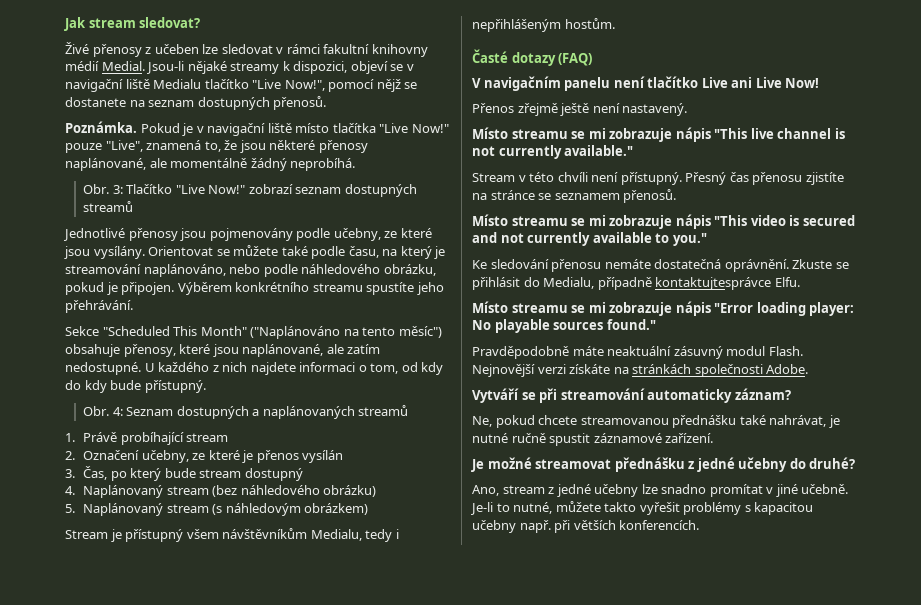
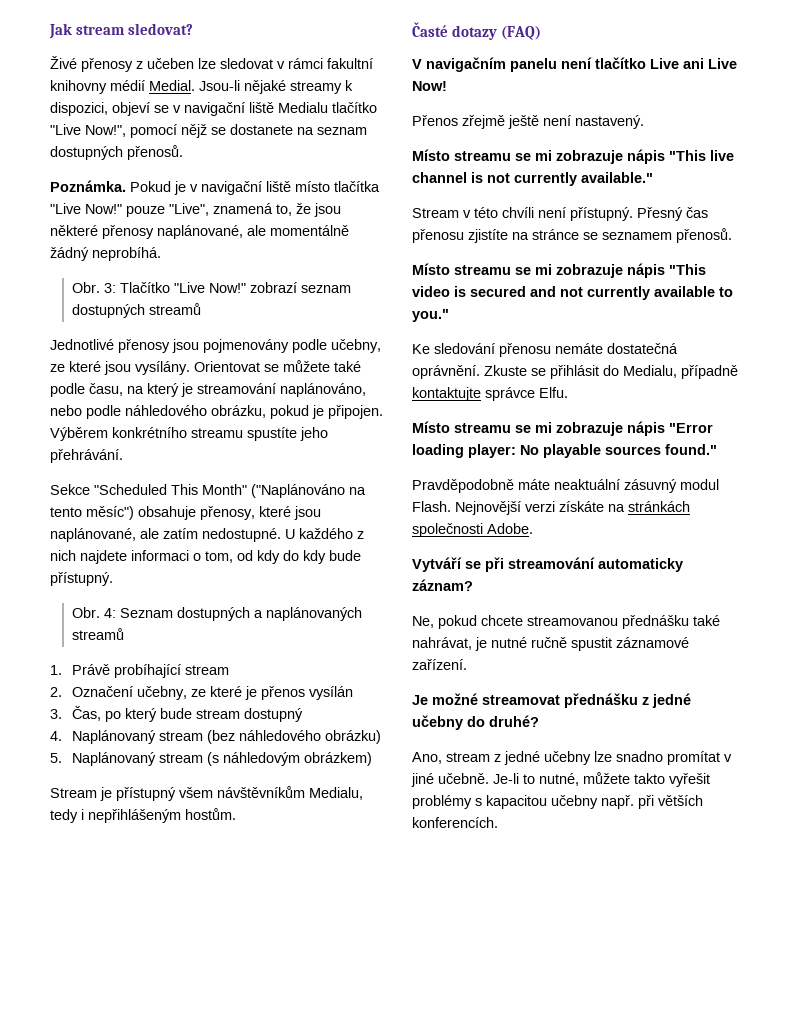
- Zkuste se přihlásit do Medialu, případně kontaktujtesprávce Elfu.
+ Zkuste se přihlásit do Medialu, případně kontaktujte správce Elfu.

